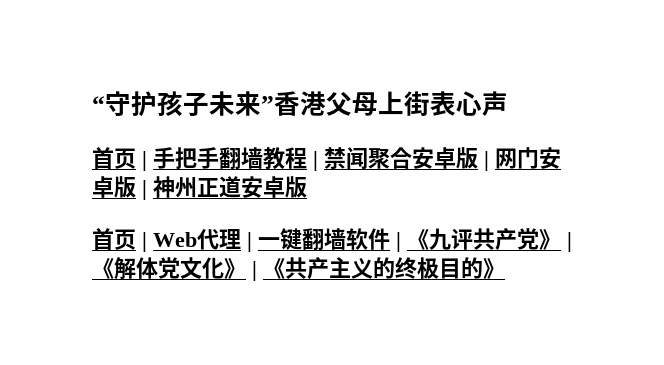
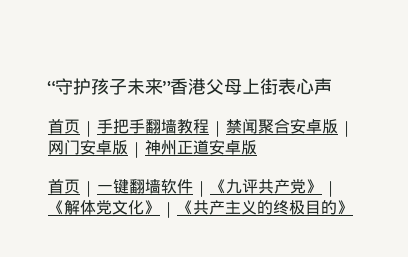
- 首页 | Web代理 | 一键翻墙软件 | 《九评共产党》 | 《解体党文化》 | 《共产主义的终极目的》
+ 首页 | 一键翻墙软件 | 《九评共产党》 | 《解体党文化》 | 《共产主义的终极目的》

